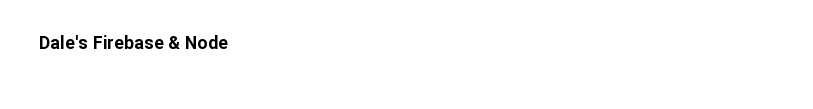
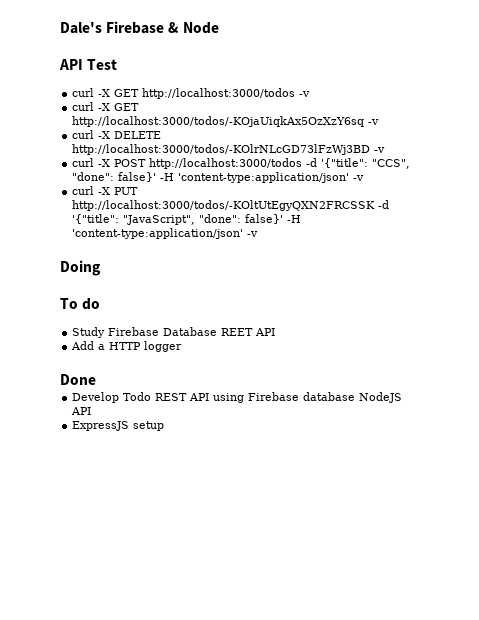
+ API Test
+ curl -X GET http://localhost:3000/todos -v
+ curl -X GET http://localhost:3000/todos/-KOjaUiqkAx5OzXzY6sq -v
+ curl -X DELETE http://localhost:3000/todos/-KOlrNLcGD73lFzWj3BD -v
+ curl -X POST http://localhost:3000/todos -d '{"title": "CCS", "done": false}' -H 'content-type:application/json' -v
+ curl -X PUT http://localhost:3000/todos/-KOltUtEgyQXN2FRCSSK -d '{"title": "JavaScript", "done": false}' -H 'content-type:application/json' -v
+ Doing
+ To do
+ Study Firebase Database REET API
+ Add a HTTP logger
+ Done
+ Develop Todo REST API using Firebase database NodeJS API
+ ExpressJS setup

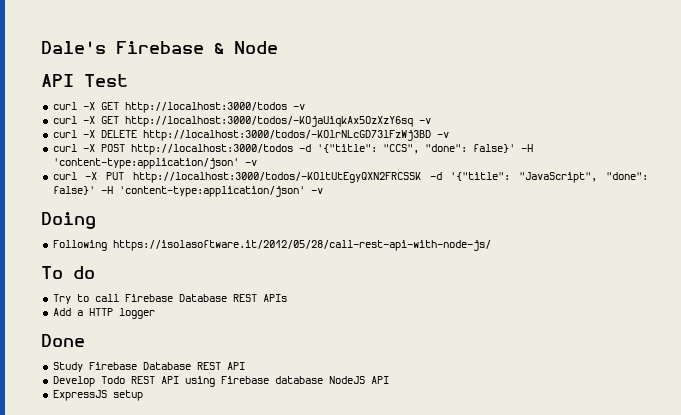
+ Following https://isolasoftware.it/2012/05/28/call-rest-api-with-node-js/
- Study Firebase Database REET API
+ Try to call Firebase Database REST APIs
+ Study Firebase Database REST API

